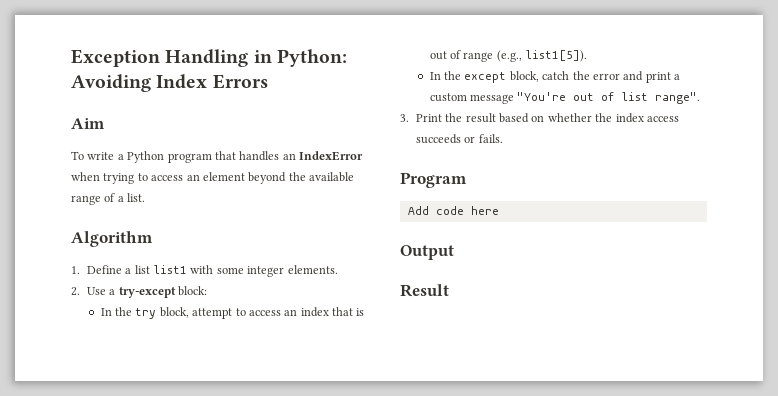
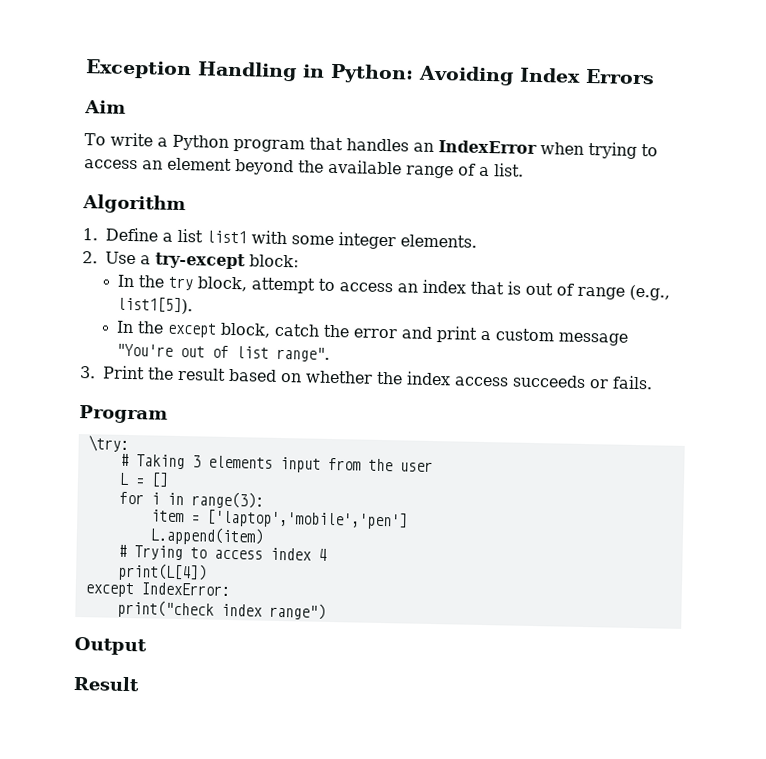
- Add code here
+ \try:
+ # Taking 3 elements input from the user
+ L = []
+ for i in range(3):
+ item = ['laptop','mobile','pen']
+ L.append(item)
+ # Trying to access index 4
+ print(L[4])
+ except IndexError:
+ print("check index range")

